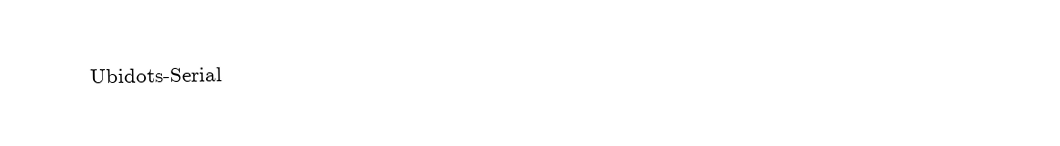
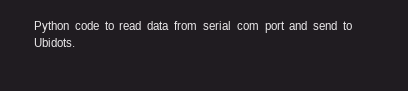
- Ubidots-Serial
+ Python code to read data from serial com port and send to Ubidots.

